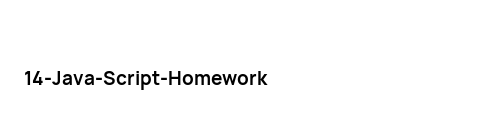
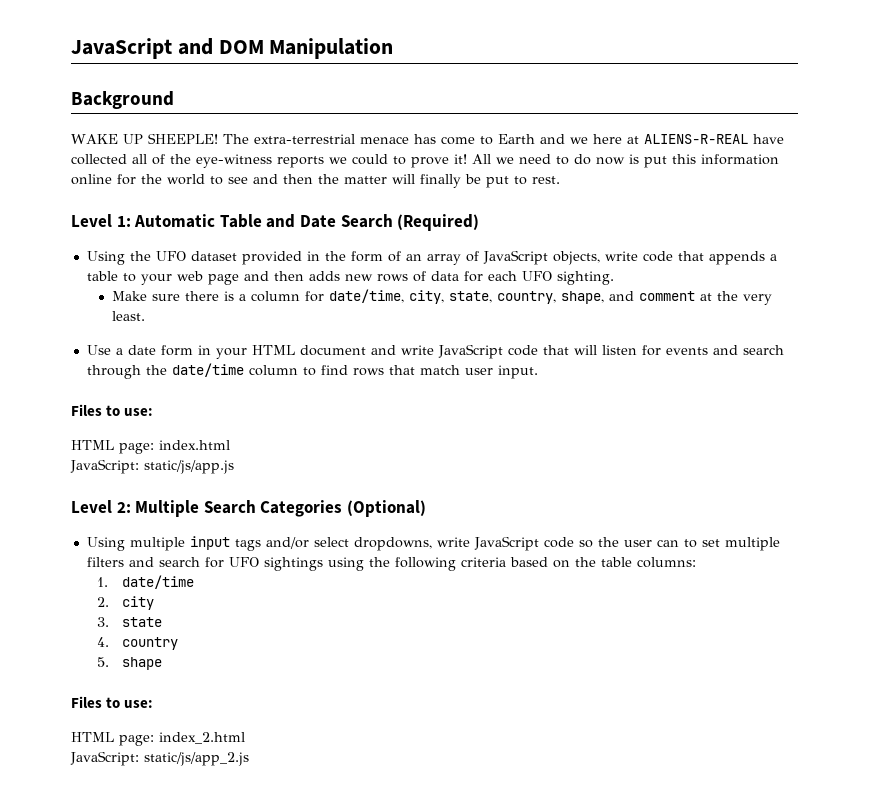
- 14-Java-Script-Homework
+ JavaScript and DOM Manipulation
+ Background
+ WAKE UP SHEEPLE! The extra-terrestrial menace has come to Earth and we here at ALIENS-R-REAL have collected all of the eye-witness reports we could to prove it! All we need to do now is put this information online for the world to see and then the matter will finally be put to rest.
+ Level 1: Automatic Table and Date Search (Required)
+ Using the UFO dataset provided in the form of an array of JavaScript objects, write code that appends a table to your web page and then adds new rows of data for each UFO sighting.
+ Make sure there is a column for date/time, city, state, country, shape, and comment at the very least.
+ Use a date form in your HTML document and write JavaScript code that will listen for events and search through the date/time column to find rows that match user input.
+ Files to use:
+ HTML page: index.html
+ JavaScript: static/js/app.js
+ Level 2: Multiple Search Categories (Optional)
+ Using multiple input tags and/or select dropdowns, write JavaScript code so the user can to set multiple filters and search for UFO sightings using the following criteria based on the table columns:
+ 1. date/time
+ 2. city
+ 3. state
+ 4. country
+ 5. shape
+ Files to use:
+ HTML page: index_2.html
+ JavaScript: static/js/app_2.js

